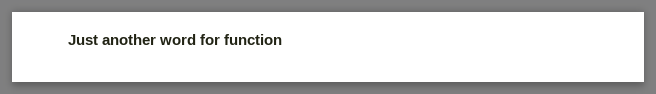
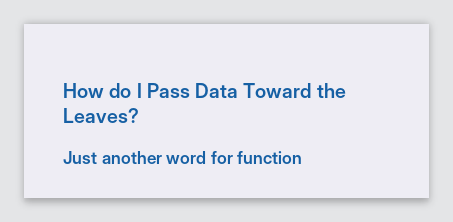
+ How do I Pass Data Toward the Leaves?

